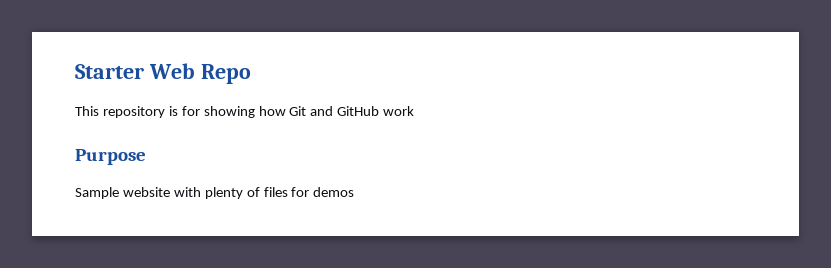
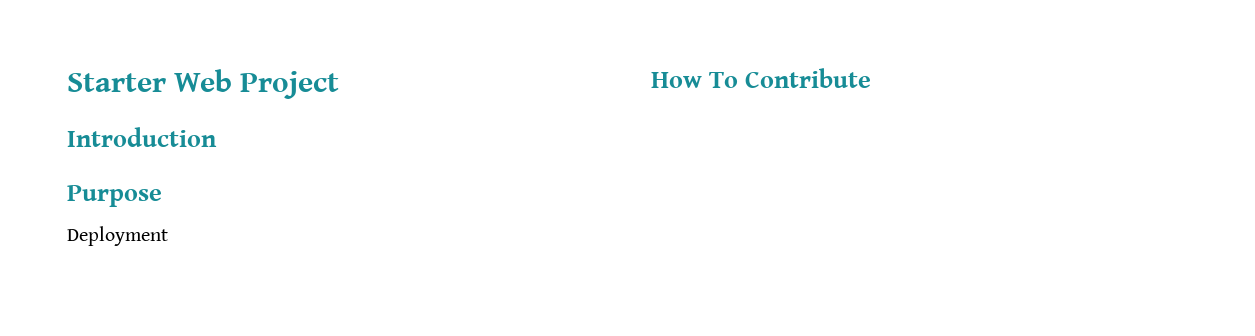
- Starter Web Repo
- This repository is for showing how Git and GitHub work
+ Starter Web Project
+ Introduction
  Purpose
- Sample website with plenty of files for demos
+ Deployment
+ How To Contribute

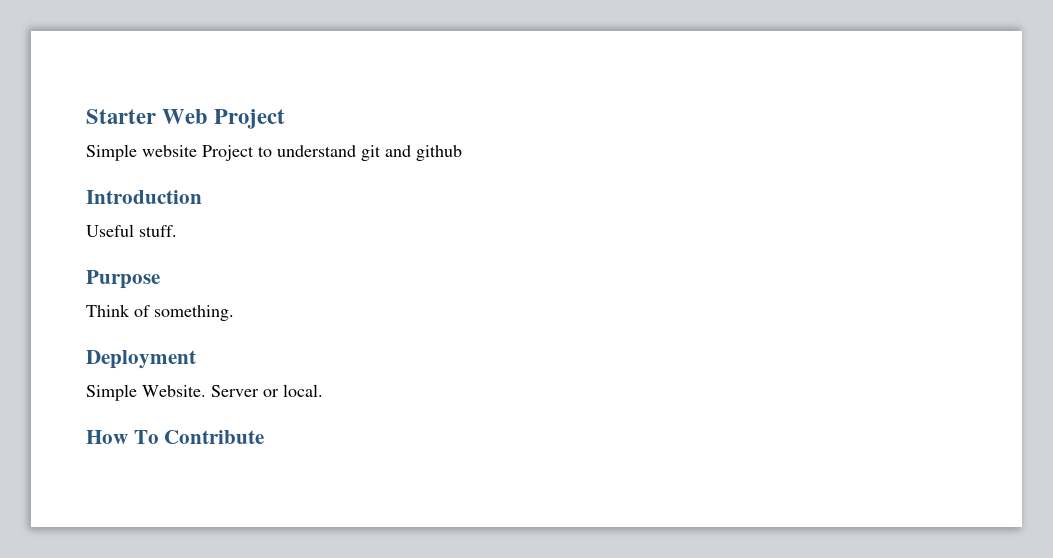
+ Simple website Project to understand git and github
+ Useful stuff.
+ Think of something.
  Deployment
+ Simple Website. Server or local.

